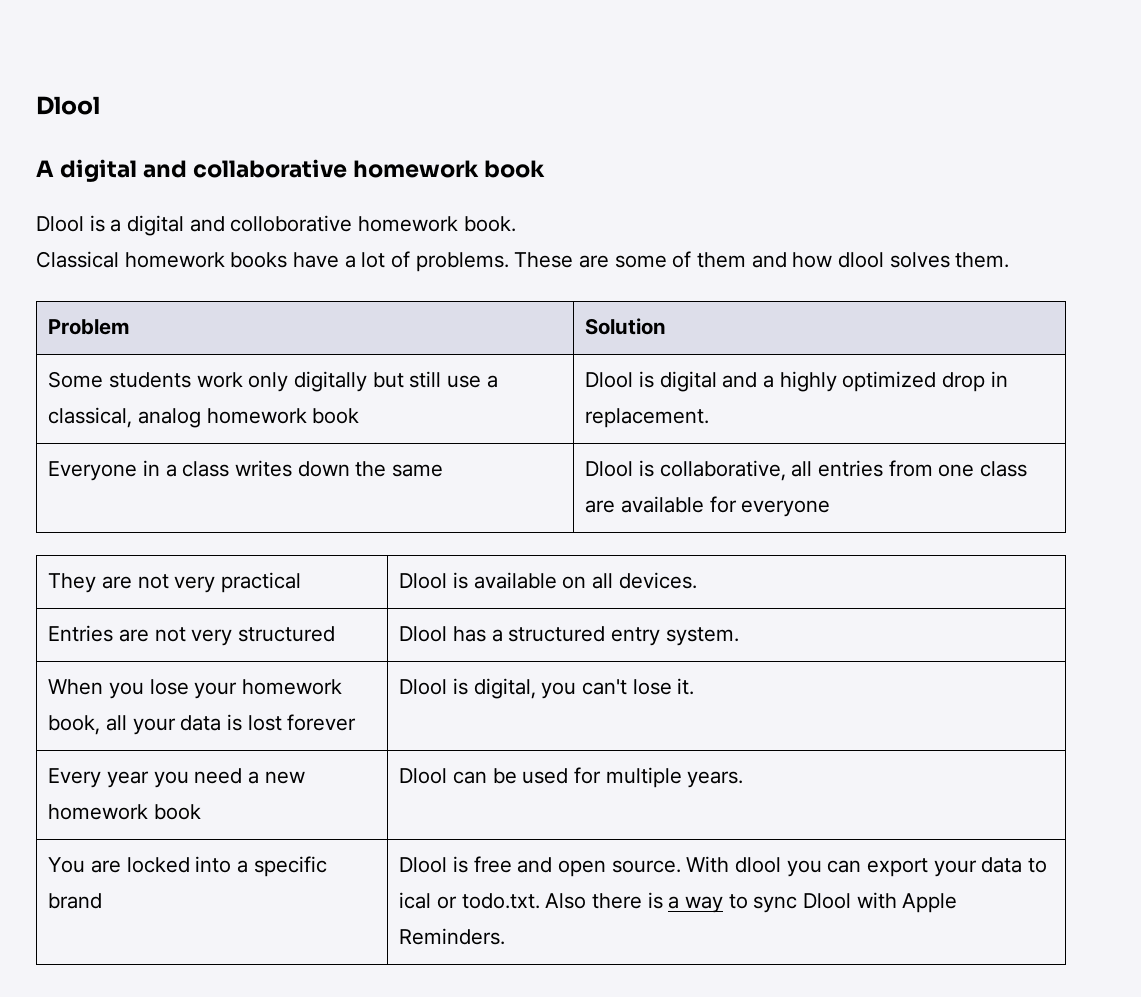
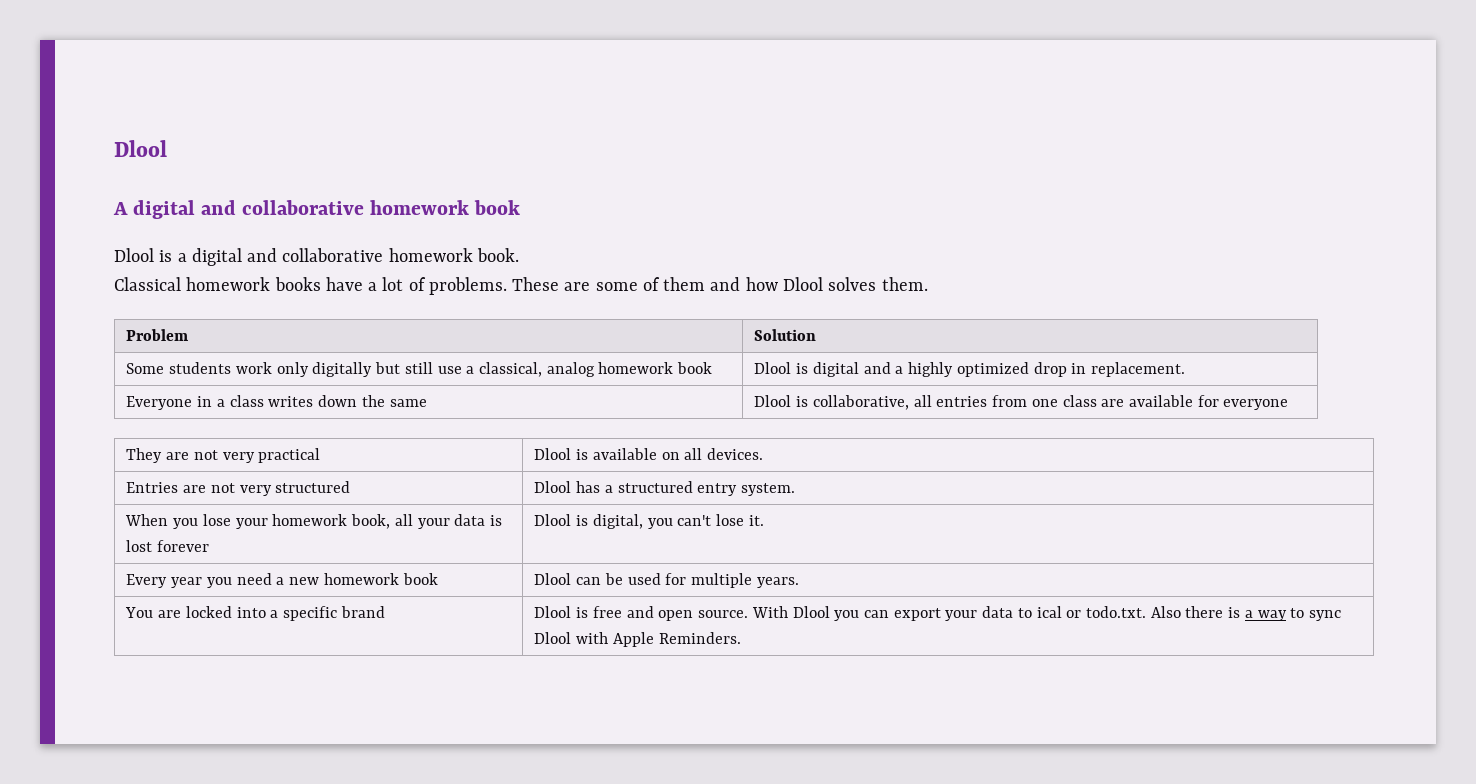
- Dlool is a digital and colloborative homework book.
+ Dlool is a digital and collaborative homework book.
- These are some of them and how dlool solves them.
+ These are some of them and how Dlool solves them.
- You are locked into a specific brand | Dlool is free and open source. With dlool you can export your data to ical or todo.txt. Also there is a way to sync Dlool with Apple Reminders.
+ You are locked into a specific brand | Dlool is free and open source. With Dlool you can export your data to ical or todo.txt. Also there is a way to sync Dlool with Apple Reminders.

